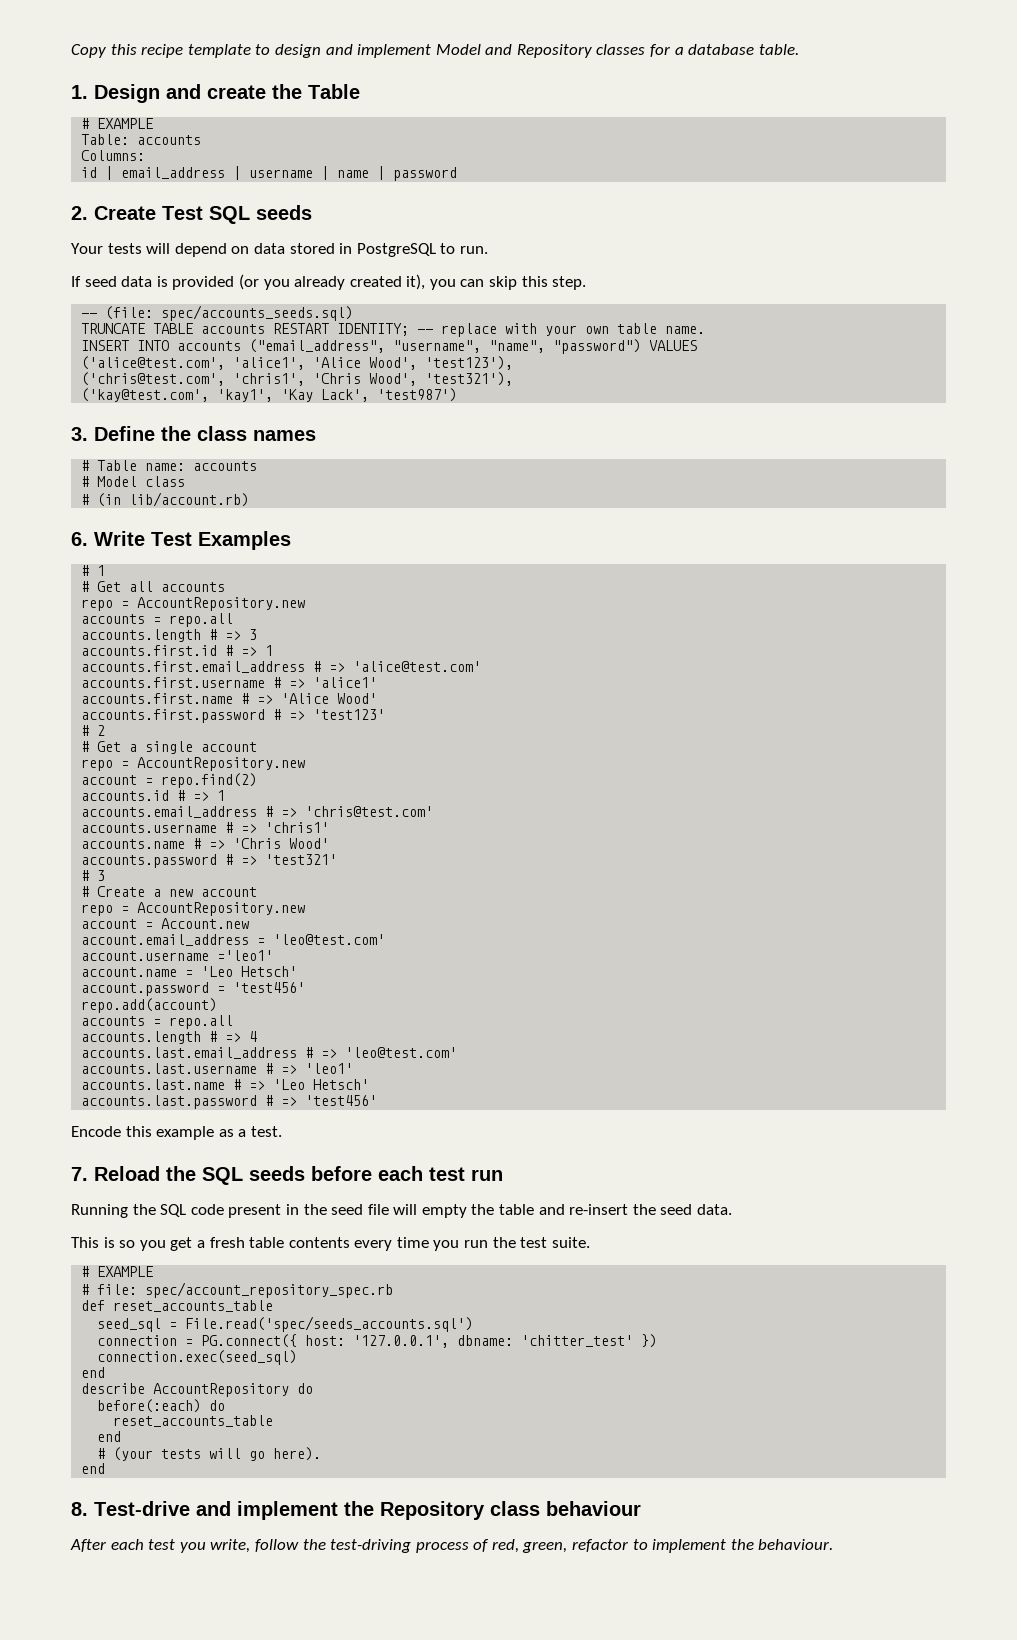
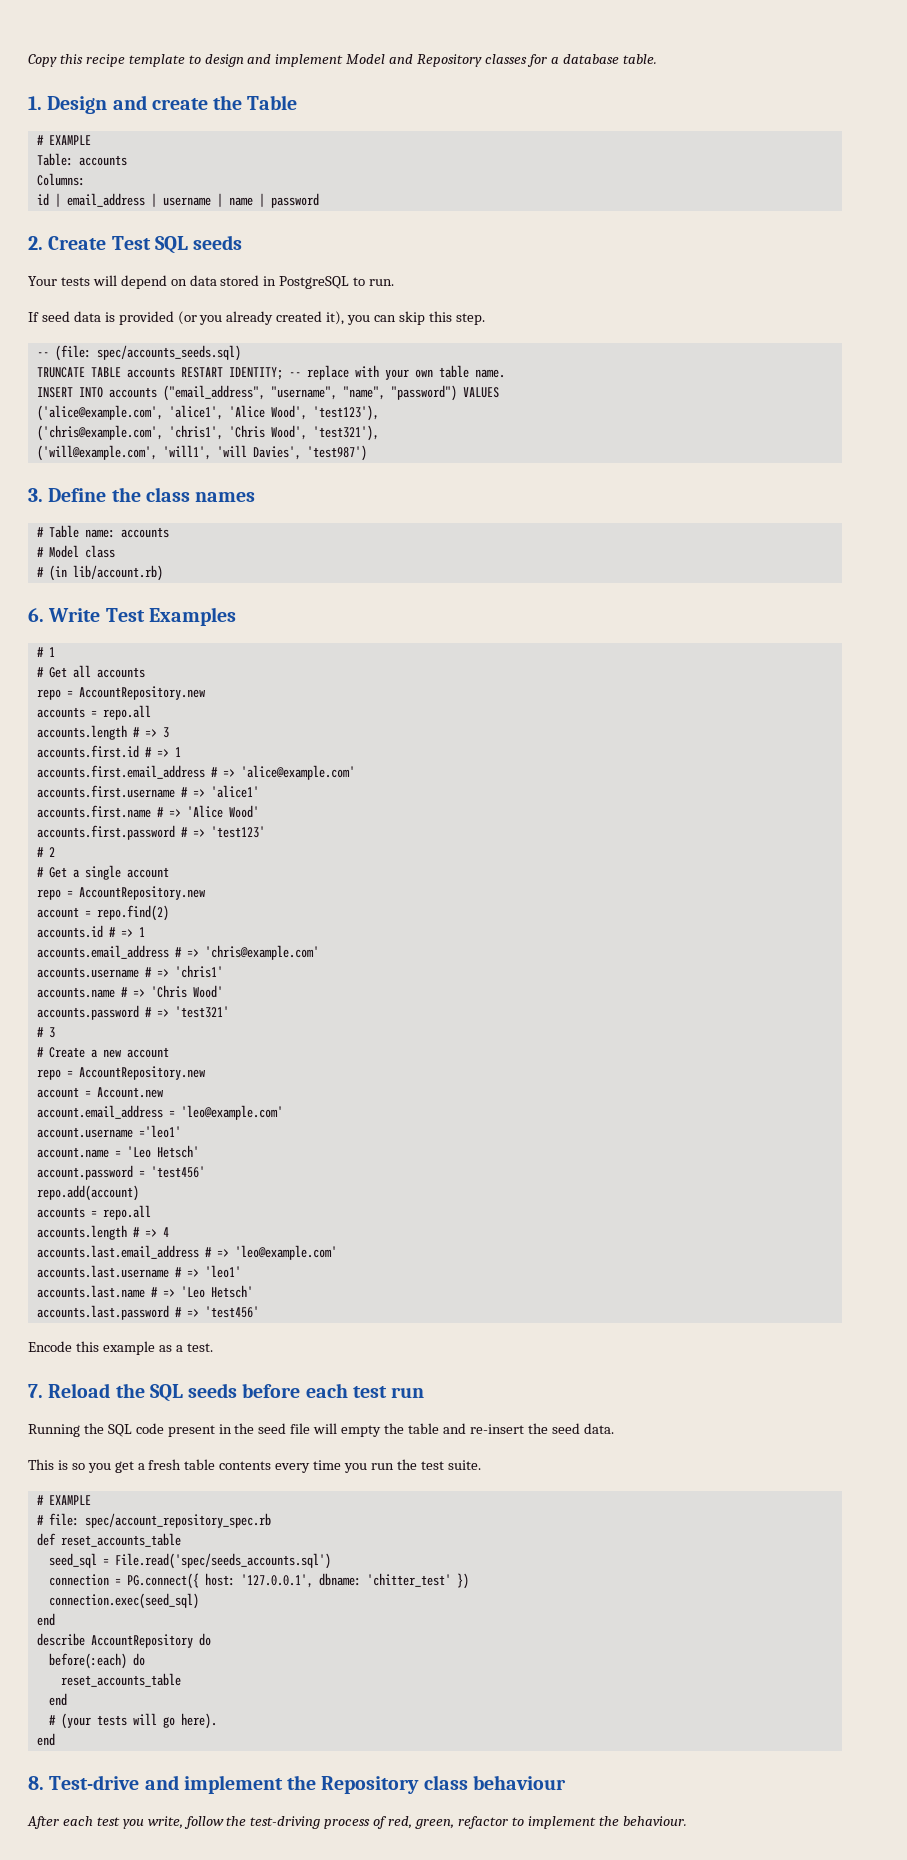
- ('alice@test.com', 'alice1', 'Alice Wood', 'test123'),
+ ('alice@example.com', 'alice1', 'Alice Wood', 'test123'),
- ('chris@test.com', 'chris1', 'Chris Wood', 'test321'),
+ ('chris@example.com', 'chris1', 'Chris Wood', 'test321'),
- ('kay@test.com', 'kay1', 'Kay Lack', 'test987')
+ ('will@example.com', 'will1', 'will Davies', 'test987')
- accounts.first.email_address # => 'alice@test.com'
+ accounts.first.email_address # => 'alice@example.com'
- accounts.email_address # => 'chris@test.com'
+ accounts.email_address # => 'chris@example.com'
- account.email_address = 'leo@test.com'
+ account.email_address = 'leo@example.com'
- accounts.last.email_address # => 'leo@test.com'
+ accounts.last.email_address # => 'leo@example.com'

